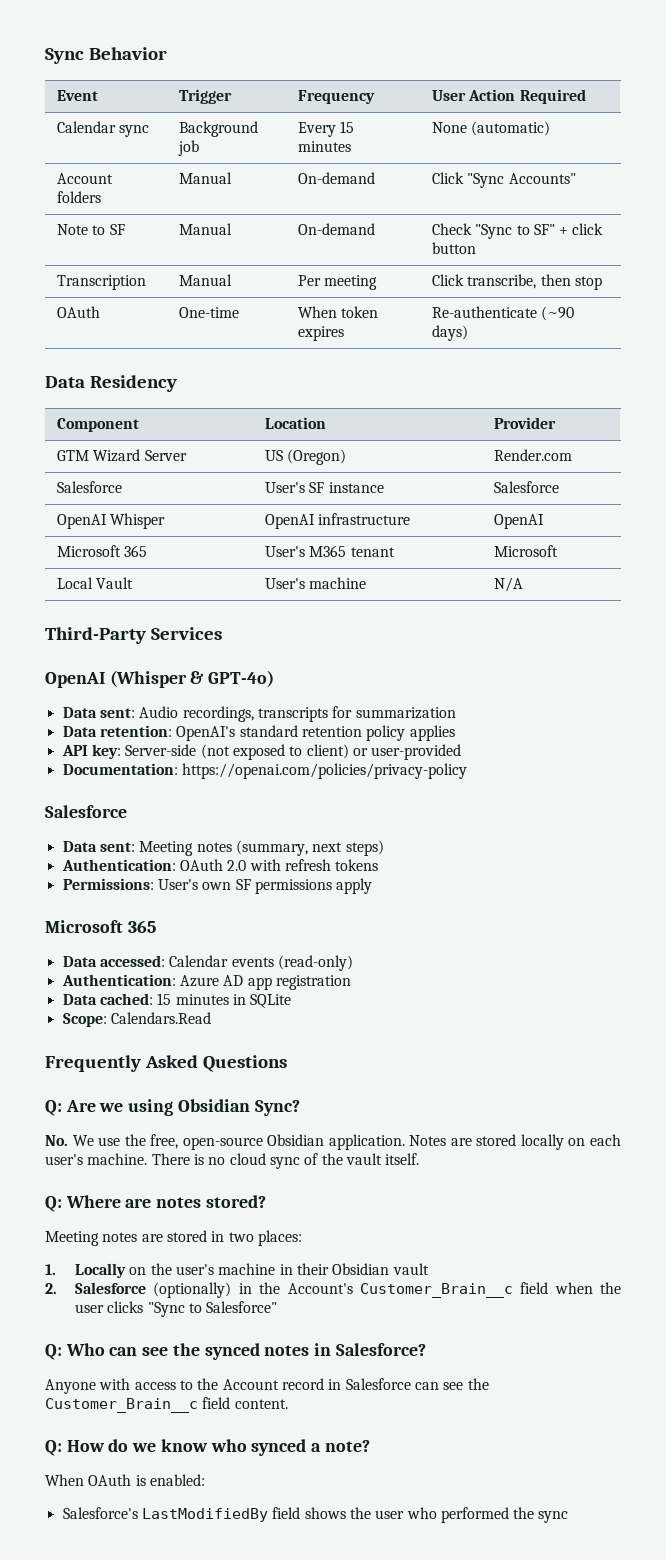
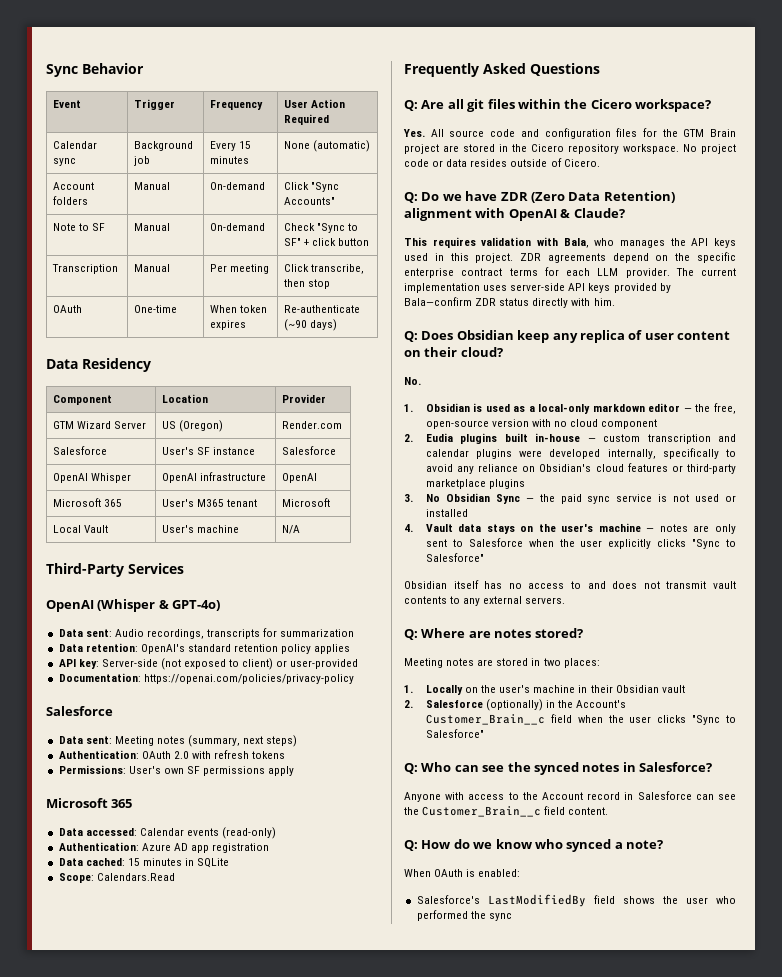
- Q: Are we using Obsidian Sync?
- No. We use the free, open-source Obsidian application. Notes are stored locally on each user's machine. There is no cloud sync of the vault itself.
+ Q: Are all git files within the Cicero workspace?
+ Yes. All source code and configuration files for the GTM Brain project are stored in the Cicero repository workspace. No project code or data resides outside of Cicero.
+ Q: Do we have ZDR (Zero Data Retention) alignment with OpenAI & Claude?
+ This requires validation with Bala, who manages the API keys used in this project. ZDR agreements depend on the specific enterprise contract terms for each LLM provider. The current implementation uses server-side API keys provided by Bala—confirm ZDR status directly with him.
+ Q: Does Obsidian keep any replica of user content on their cloud?
+ No.
+ 1. Obsidian is used as a local-only markdown editor — the free, open-source version with no cloud component
+ 2. Eudia plugins built in-house — custom transcription and calendar plugins were developed internally, specifically to avoid any reliance on Obsidian's cloud features or third-party marketplace plugins
+ 3. No Obsidian Sync — the paid sync service is not used or installed
+ 4. Vault data stays on the user's machine — notes are only sent to Salesforce when the user explicitly clicks "Sync to Salesforce"
+ Obsidian itself has no access to and does not transmit vault contents to any external servers.

